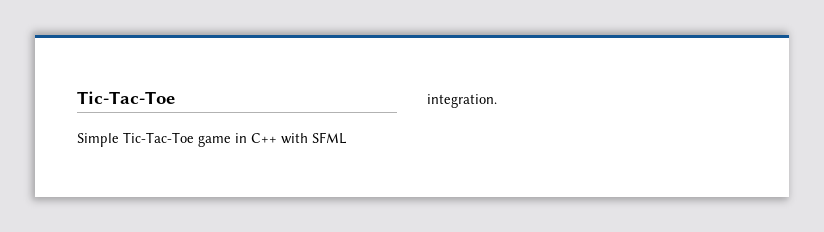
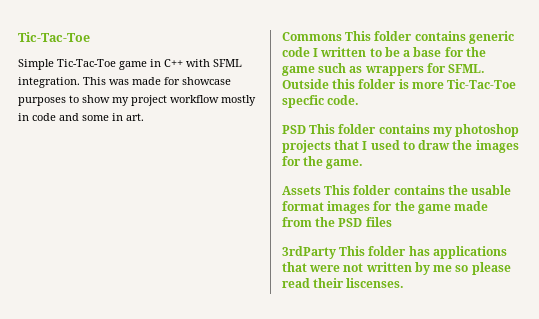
+ This was made for showcase purposes to show my project workflow mostly in code and some in art.
+ Commons This folder contains generic code I written to be a base for the game such as wrappers for SFML. Outside this folder is more Tic-Tac-Toe specfic code.
+ PSD This folder contains my photoshop projects that I used to draw the images for the game.
+ Assets This folder contains the usable format images for the game made from the PSD files
+ 3rdParty This folder has applications that were not written by me so please read their liscenses.

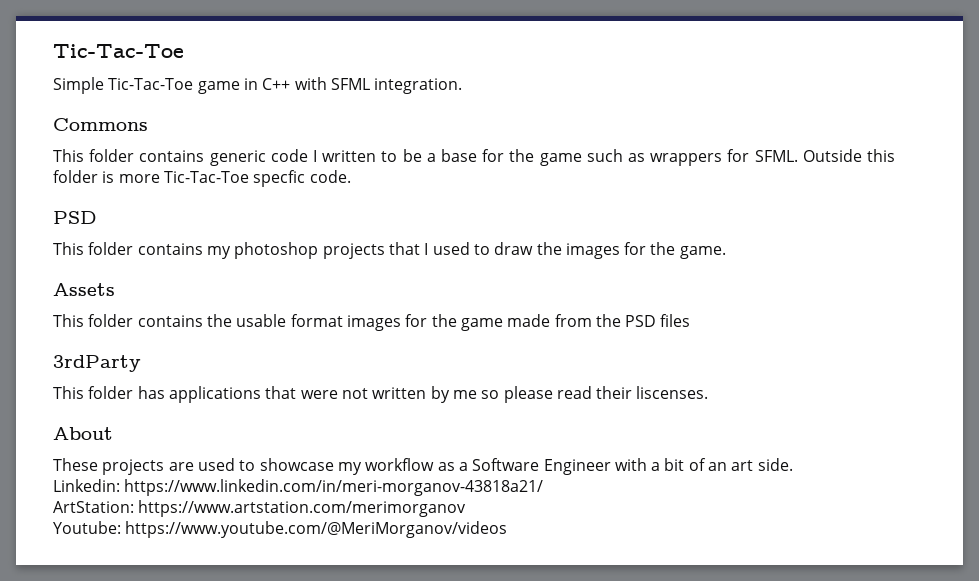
- This was made for showcase purposes to show my project workflow mostly in code and some in art.
- Commons This folder contains generic code I written to be a base for the game such as wrappers for SFML.
+ Commons
+ This folder contains generic code I written to be a base for the game such as wrappers for SFML.
  Outside this folder is more Tic-Tac-Toe specfic code.
- PSD This folder contains my photoshop projects that I used to draw the images for the game.
+ PSD
+ This folder contains my photoshop projects that I used to draw the images for the game.
- Assets This folder contains the usable format images for the game made from the PSD files
+ Assets
+ This folder contains the usable format images for the game made from the PSD files
- 3rdParty This folder has applications that were not written by me so please read their liscenses.
+ 3rdParty
+ This folder has applications that were not written by me so please read their liscenses.
+ About
+ These projects are used to showcase my workflow as a Software Engineer with a bit of an art side.
+ Linkedin: https://www.linkedin.com/in/meri-morganov-43818a21/
+ ArtStation: https://www.artstation.com/merimorganov
+ Youtube: https://www.youtube.com/@MeriMorganov/videos

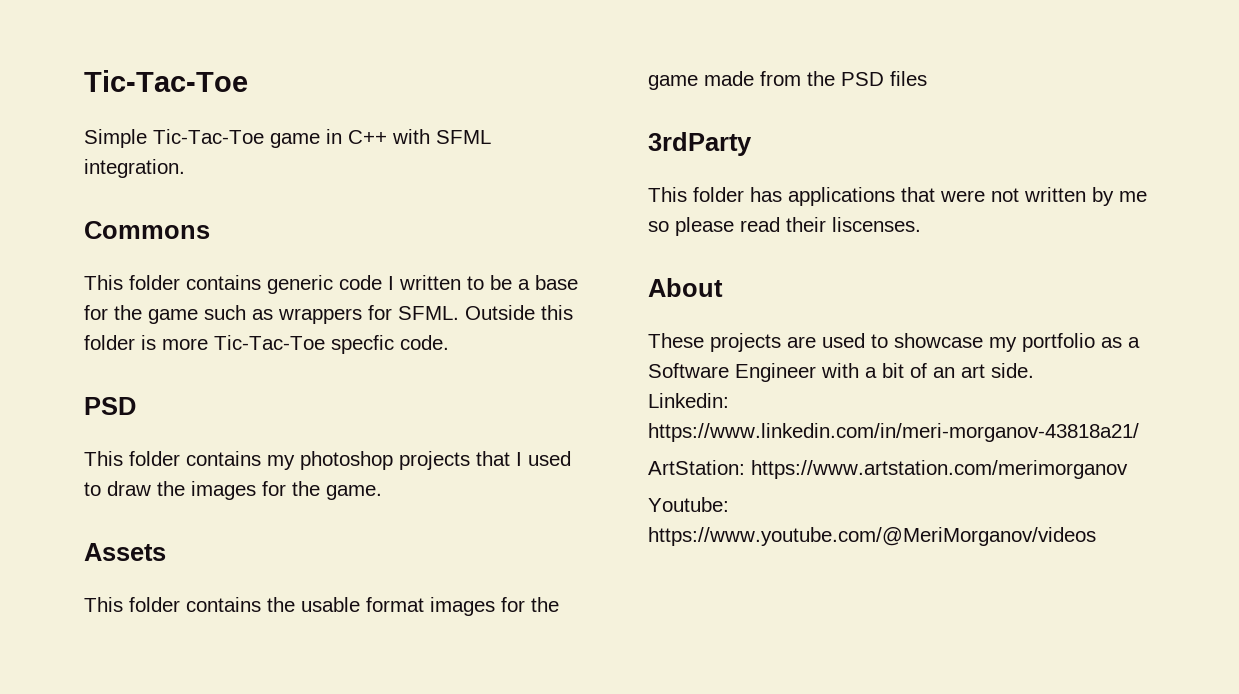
- These projects are used to showcase my workflow as a Software Engineer with a bit of an art side.
+ These projects are used to showcase my portfolio as a Software Engineer with a bit of an art side.

